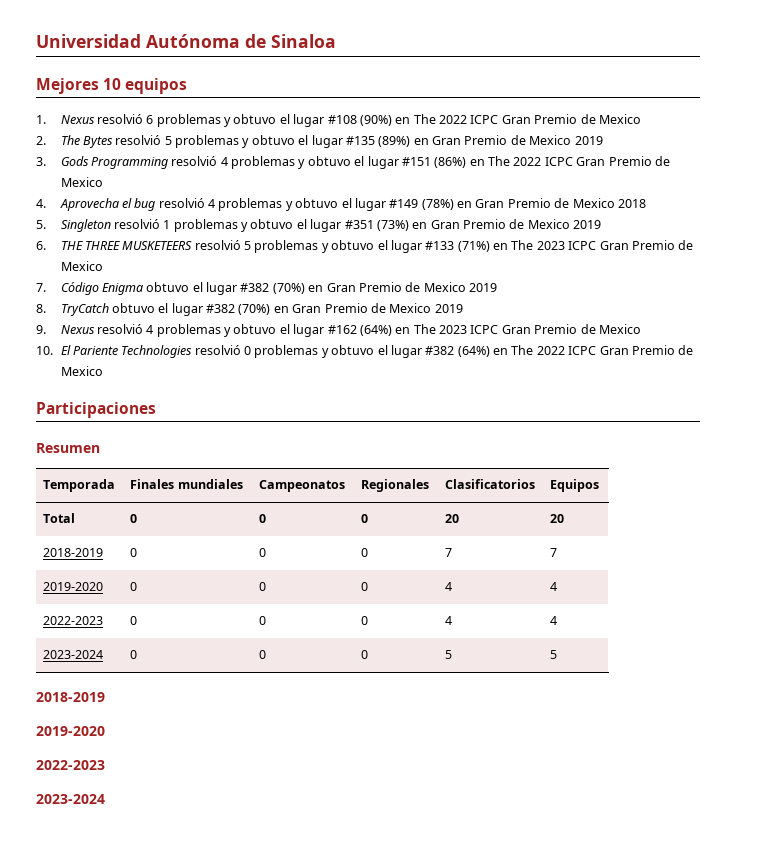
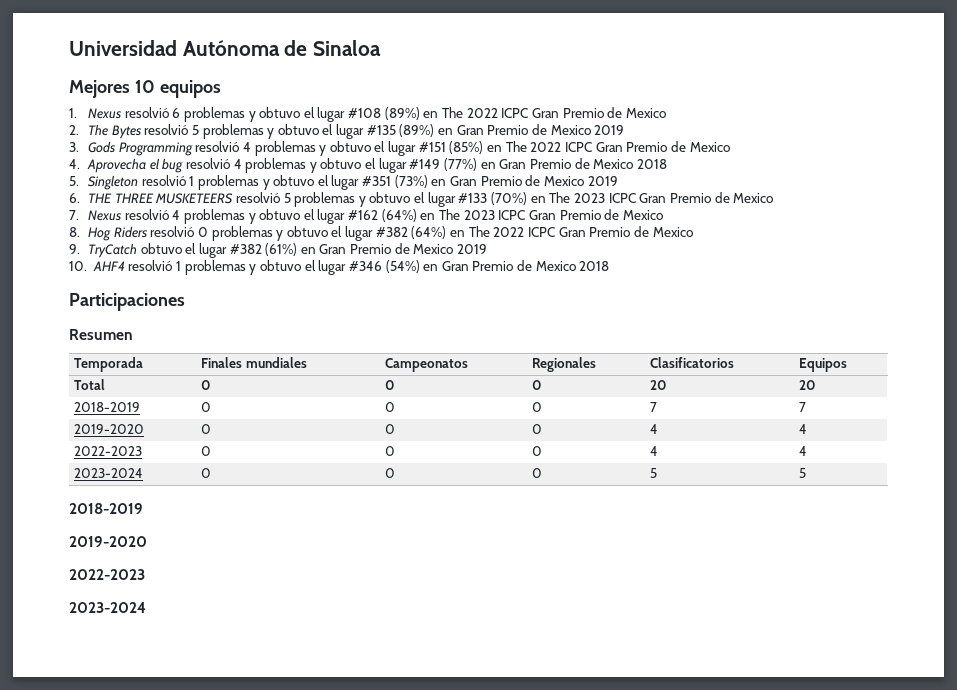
- 1. Nexus resolvió 6 problemas y obtuvo el lugar #108 (90%) en The 2022 ICPC Gran Premio de Mexico
+ 1. Nexus resolvió 6 problemas y obtuvo el lugar #108 (89%) en The 2022 ICPC Gran Premio de Mexico
- 3. Gods Programming resolvió 4 problemas y obtuvo el lugar #151 (86%) en The 2022 ICPC Gran Premio de Mexico
+ 3. Gods Programming resolvió 4 problemas y obtuvo el lugar #151 (85%) en The 2022 ICPC Gran Premio de Mexico
- 4. Aprovecha el bug resolvió 4 problemas y obtuvo el lugar #149 (78%) en Gran Premio de Mexico 2018
+ 4. Aprovecha el bug resolvió 4 problemas y obtuvo el lugar #149 (77%) en Gran Premio de Mexico 2018
- 6. THE THREE MUSKETEERS resolvió 5 problemas y obtuvo el lugar #133 (71%) en The 2023 ICPC Gran Premio de Mexico
+ 6. THE THREE MUSKETEERS resolvió 5 problemas y obtuvo el lugar #133 (70%) en The 2023 ICPC Gran Premio de Mexico
- 7. Código Enigma obtuvo el lugar #382 (70%) en Gran Premio de Mexico 2019
- 8. TryCatch obtuvo el lugar #382 (70%) en Gran Premio de Mexico 2019
- 9. Nexus resolvió 4 problemas y obtuvo el lugar #162 (64%) en The 2023 ICPC Gran Premio de Mexico
+ 7. Nexus resolvió 4 problemas y obtuvo el lugar #162 (64%) en The 2023 ICPC Gran Premio de Mexico
- 10. El Pariente Technologies resolvió 0 problemas y obtuvo el lugar #382 (64%) en The 2022 ICPC Gran Premio de Mexico
+ 8. Hog Riders resolvió 0 problemas y obtuvo el lugar #382 (64%) en The 2022 ICPC Gran Premio de Mexico
+ 9. TryCatch obtuvo el lugar #382 (61%) en Gran Premio de Mexico 2019
+ 10. AHF4 resolvió 1 problemas y obtuvo el lugar #346 (54%) en Gran Premio de Mexico 2018

